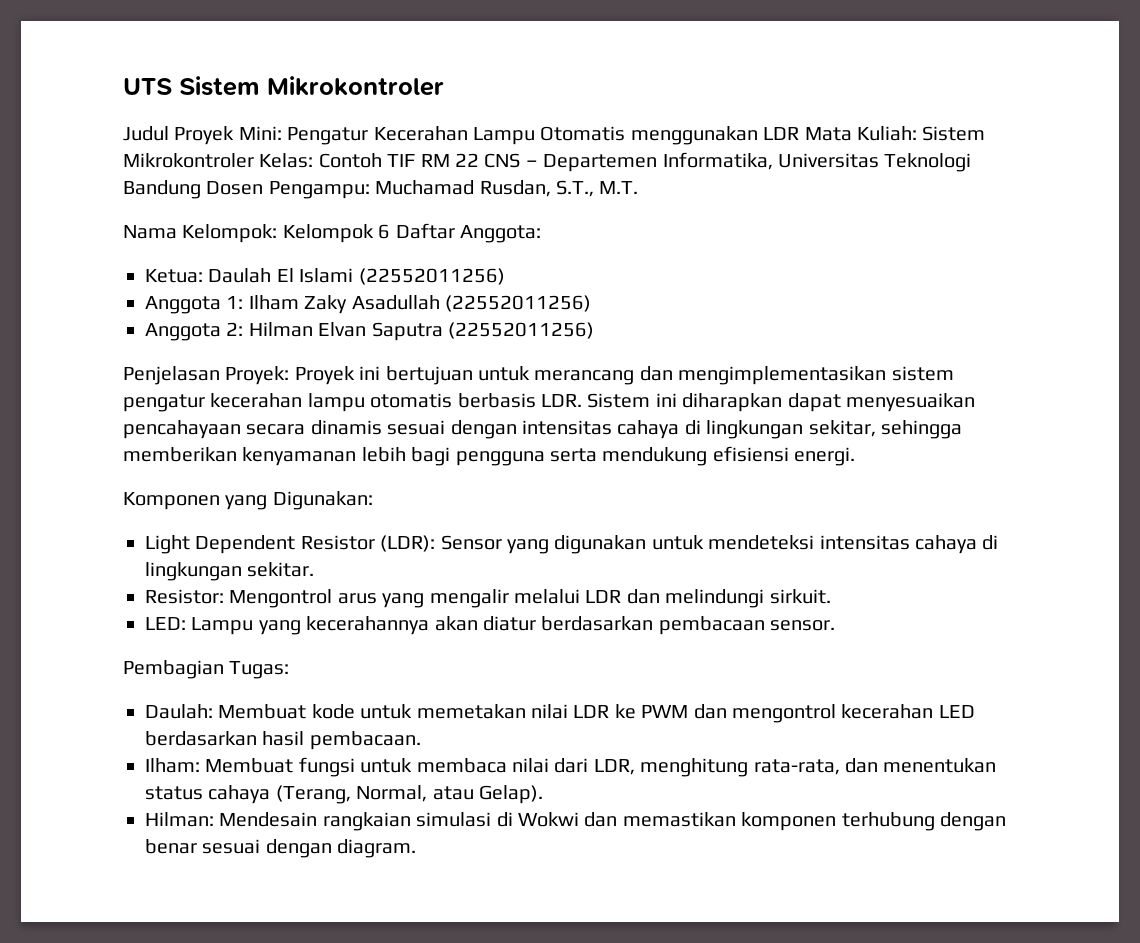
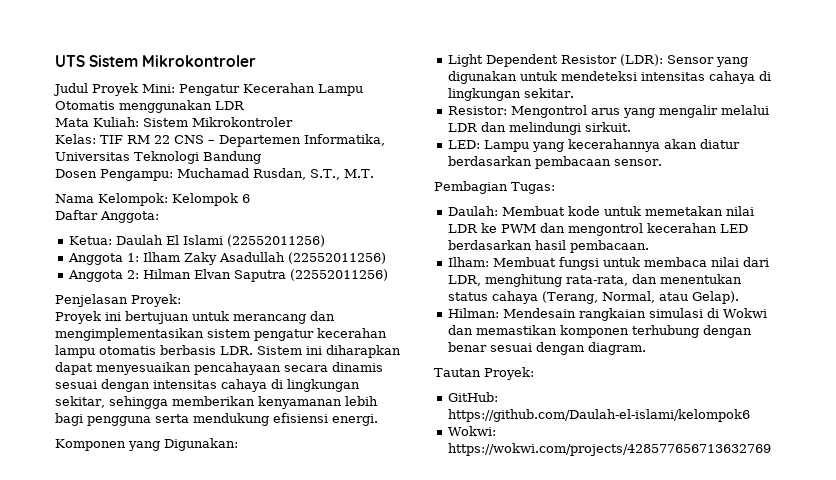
- Judul Proyek Mini: Pengatur Kecerahan Lampu Otomatis menggunakan LDR Mata Kuliah: Sistem Mikrokontroler Kelas: Contoh TIF RM 22 CNS – Departemen Informatika, Universitas Teknologi Bandung Dosen Pengampu: Muchamad Rusdan, S.T., M.T.
+ Judul Proyek Mini: Pengatur Kecerahan Lampu Otomatis menggunakan LDR
+ Mata Kuliah: Sistem Mikrokontroler
+ Kelas: TIF RM 22 CNS – Departemen Informatika, Universitas Teknologi Bandung
+ Dosen Pengampu: Muchamad Rusdan, S.T., M.T.
- Nama Kelompok: Kelompok 6 Daftar Anggota:
+ Nama Kelompok: Kelompok 6
+ Daftar Anggota:
- Penjelasan Proyek: Proyek ini bertujuan untuk merancang dan mengimplementasikan sistem pengatur kecerahan lampu otomatis berbasis LDR. Sistem ini diharapkan dapat menyesuaikan pencahayaan secara dinamis sesuai dengan intensitas cahaya di lingkungan sekitar, sehingga memberikan kenyamanan lebih bagi pengguna serta mendukung efisiensi energi.
+ Penjelasan Proyek:
+ Proyek ini bertujuan untuk merancang dan mengimplementasikan sistem pengatur kecerahan lampu otomatis berbasis LDR. Sistem ini diharapkan dapat menyesuaikan pencahayaan secara dinamis sesuai dengan intensitas cahaya di lingkungan sekitar, sehingga memberikan kenyamanan lebih bagi pengguna serta mendukung efisiensi energi.
+ Tautan Proyek:
+ GitHub: https://github.com/Daulah-el-islami/kelompok6
+ Wokwi: https://wokwi.com/projects/428577656713632769

